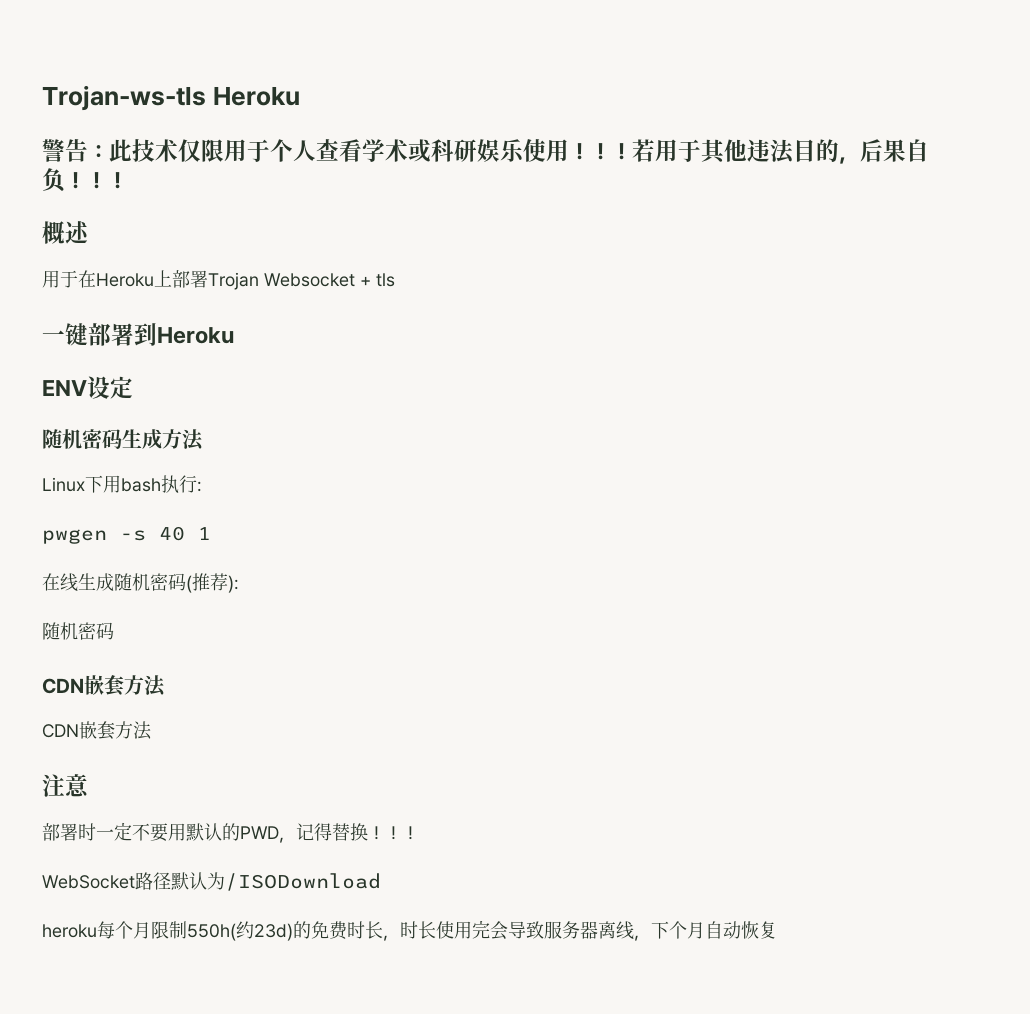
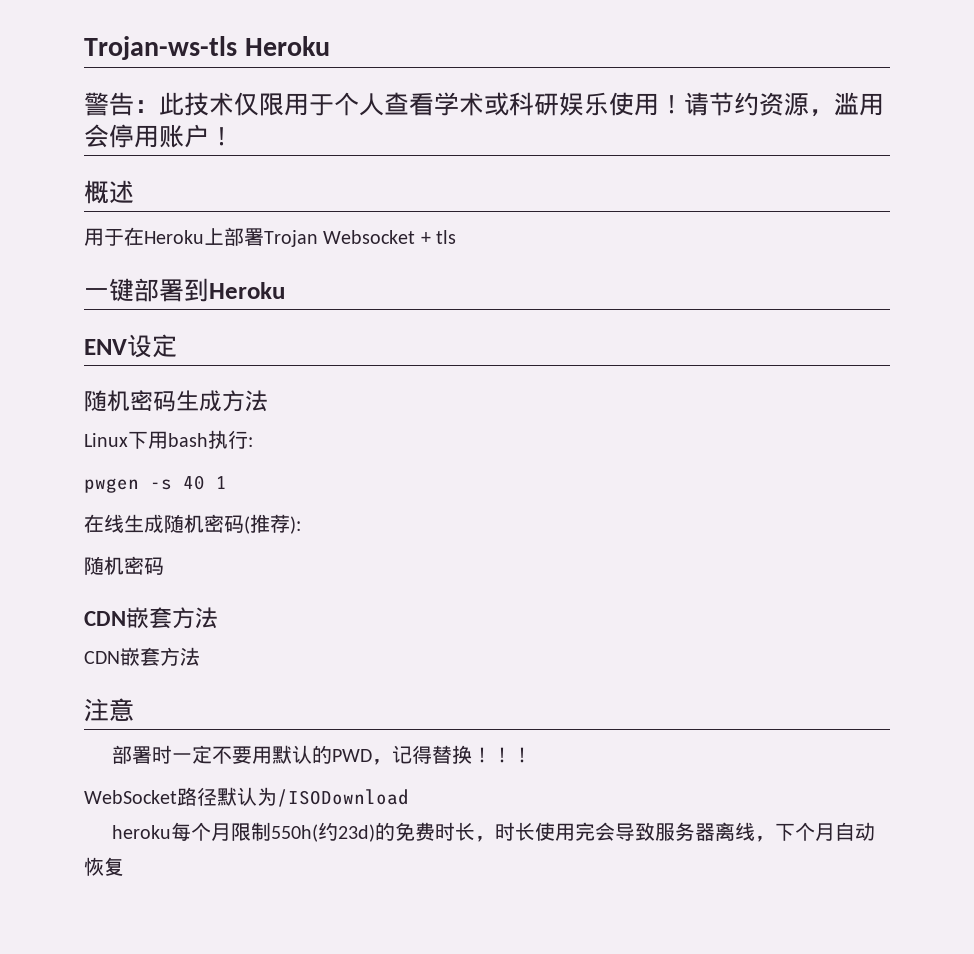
- ！！若用于其他违法目的，后果自负！！！
+ 请节约资源，滥用会停用账户！

